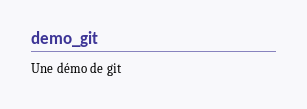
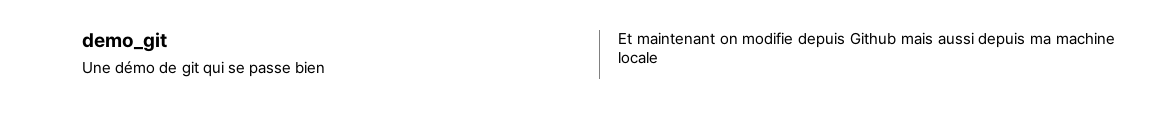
- Une démo de git
+ Une démo de git qui se passe bien
+ Et maintenant on modifie depuis Github mais aussi depuis ma machine locale

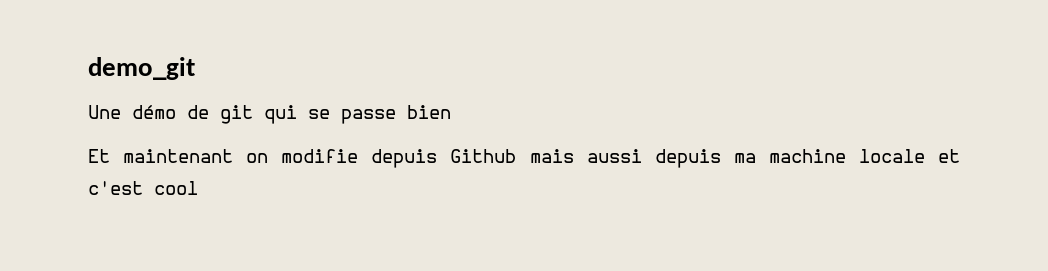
- Et maintenant on modifie depuis Github mais aussi depuis ma machine locale
+ Et maintenant on modifie depuis Github mais aussi depuis ma machine locale et c'est cool

